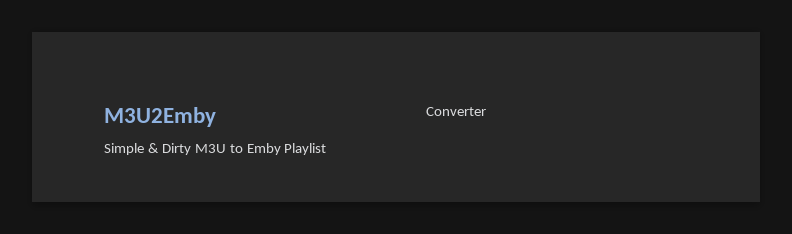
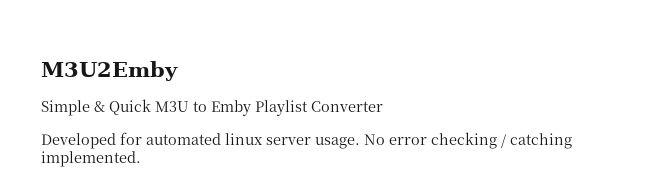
- Simple & Dirty M3U to Emby Playlist Converter
+ Simple & Quick M3U to Emby Playlist Converter
+ Developed for automated linux server usage. No error checking / catching implemented.

